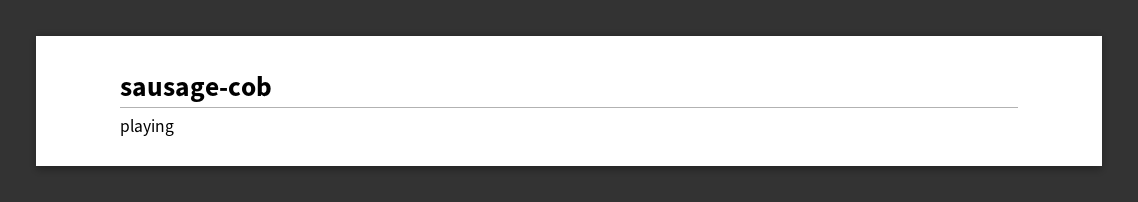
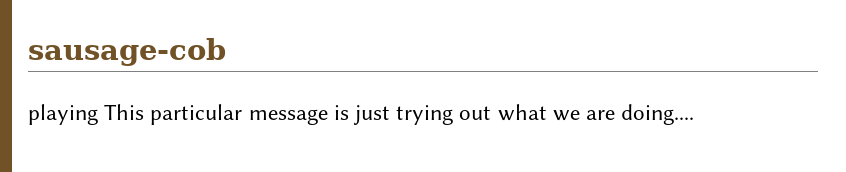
- playing
+ playing This particular message is just trying out what we are doing....

